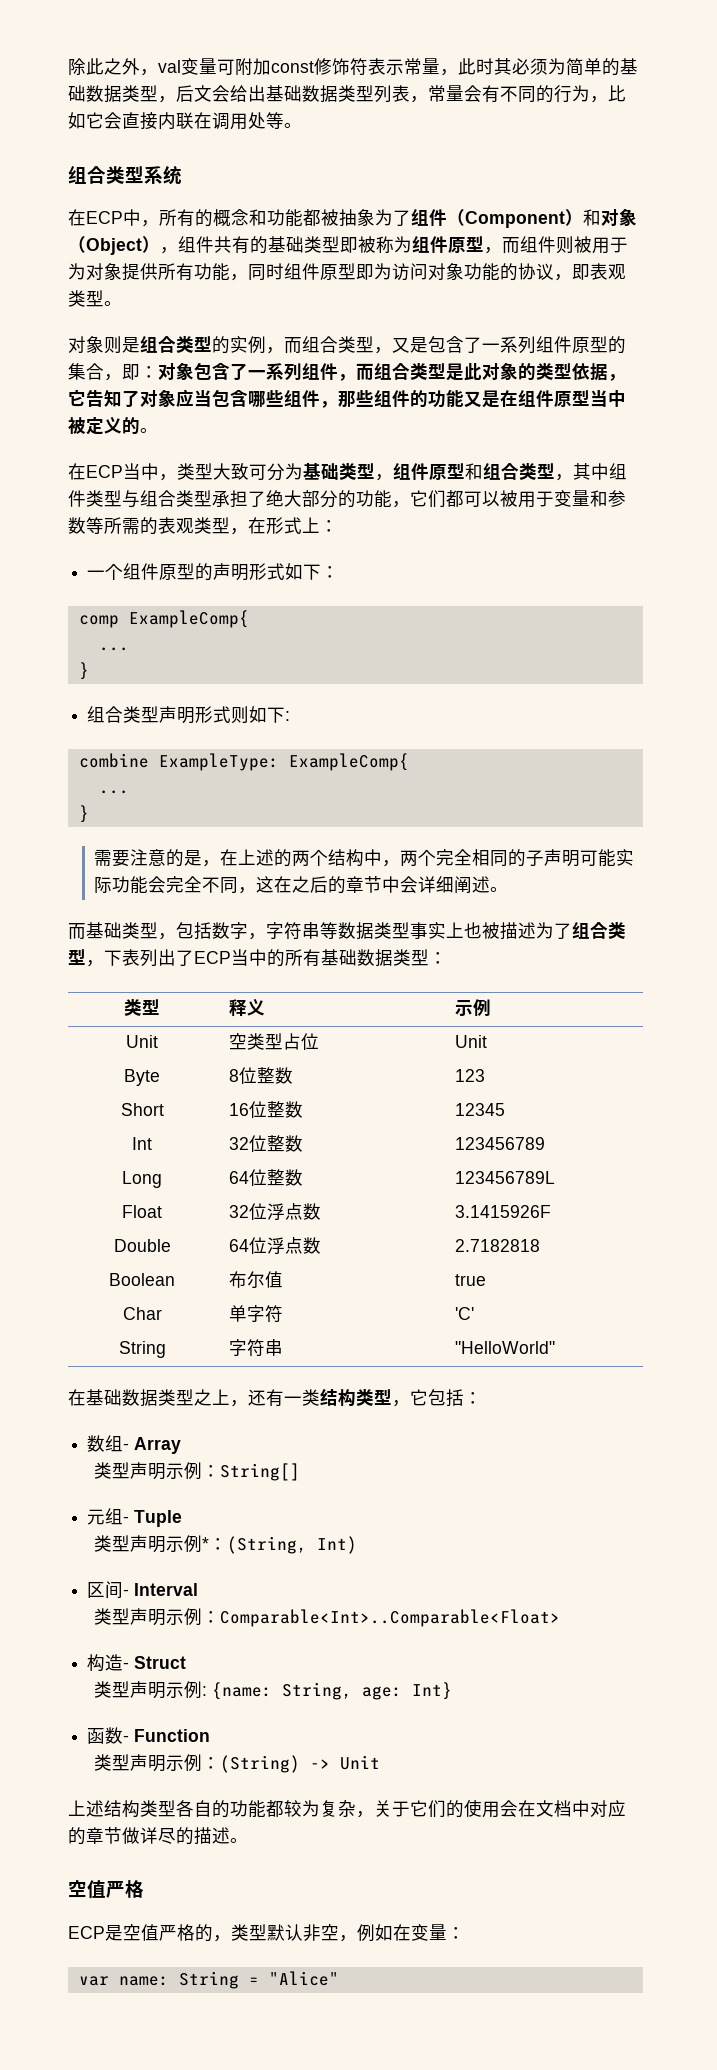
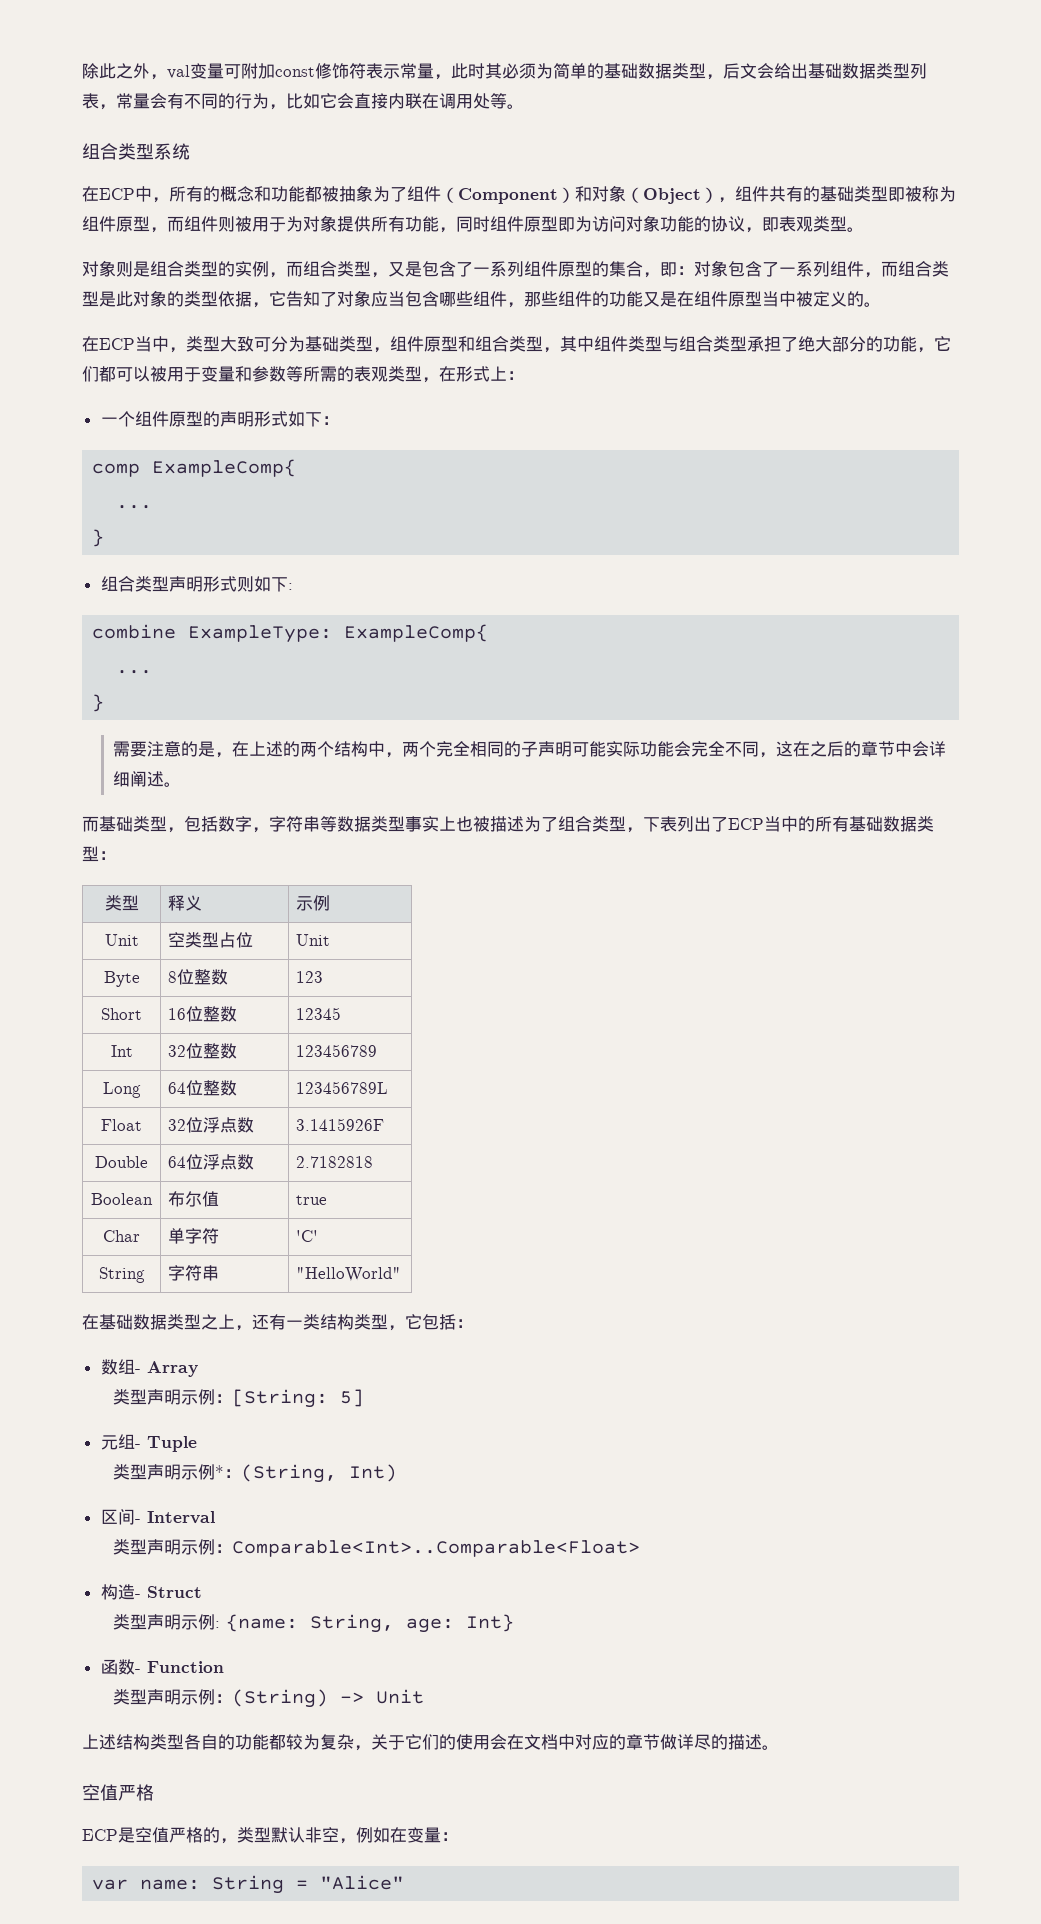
- 类型声明示例：String[]
+ 类型声明示例：[String: 5]

